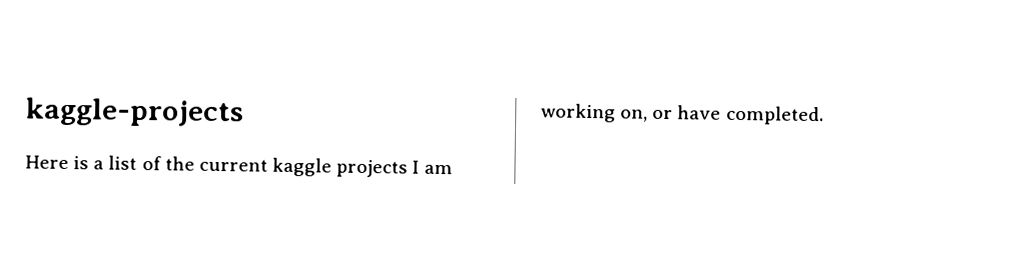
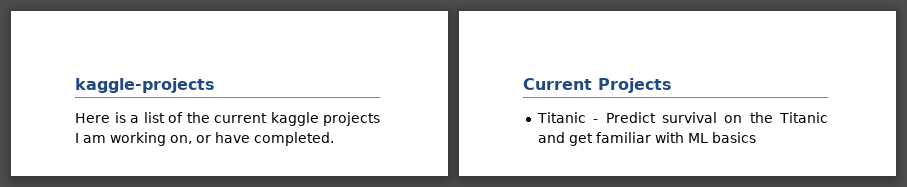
+ Current Projects
+ Titanic - Predict survival on the Titanic and get familiar with ML basics

